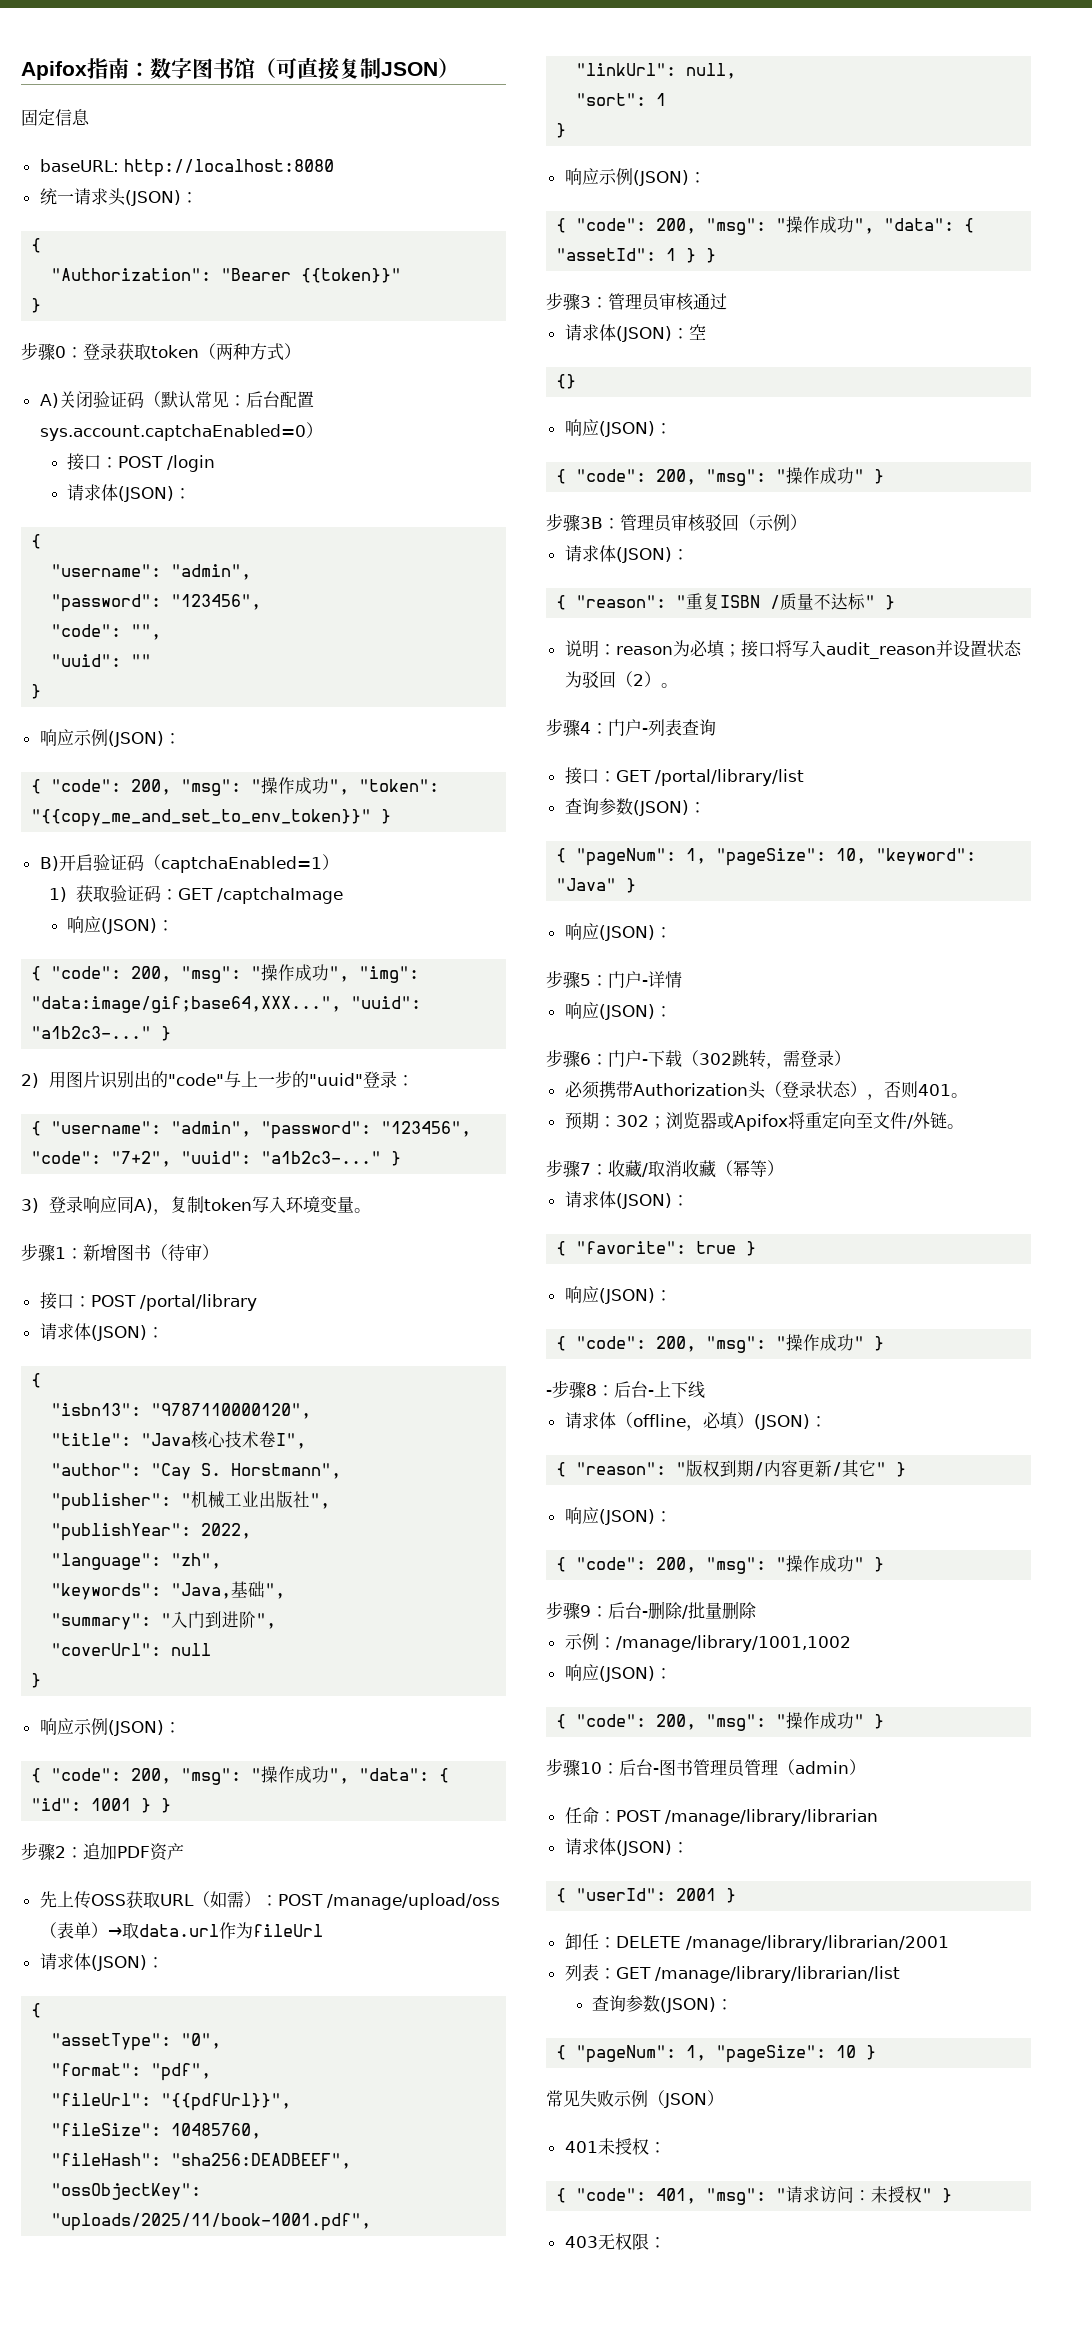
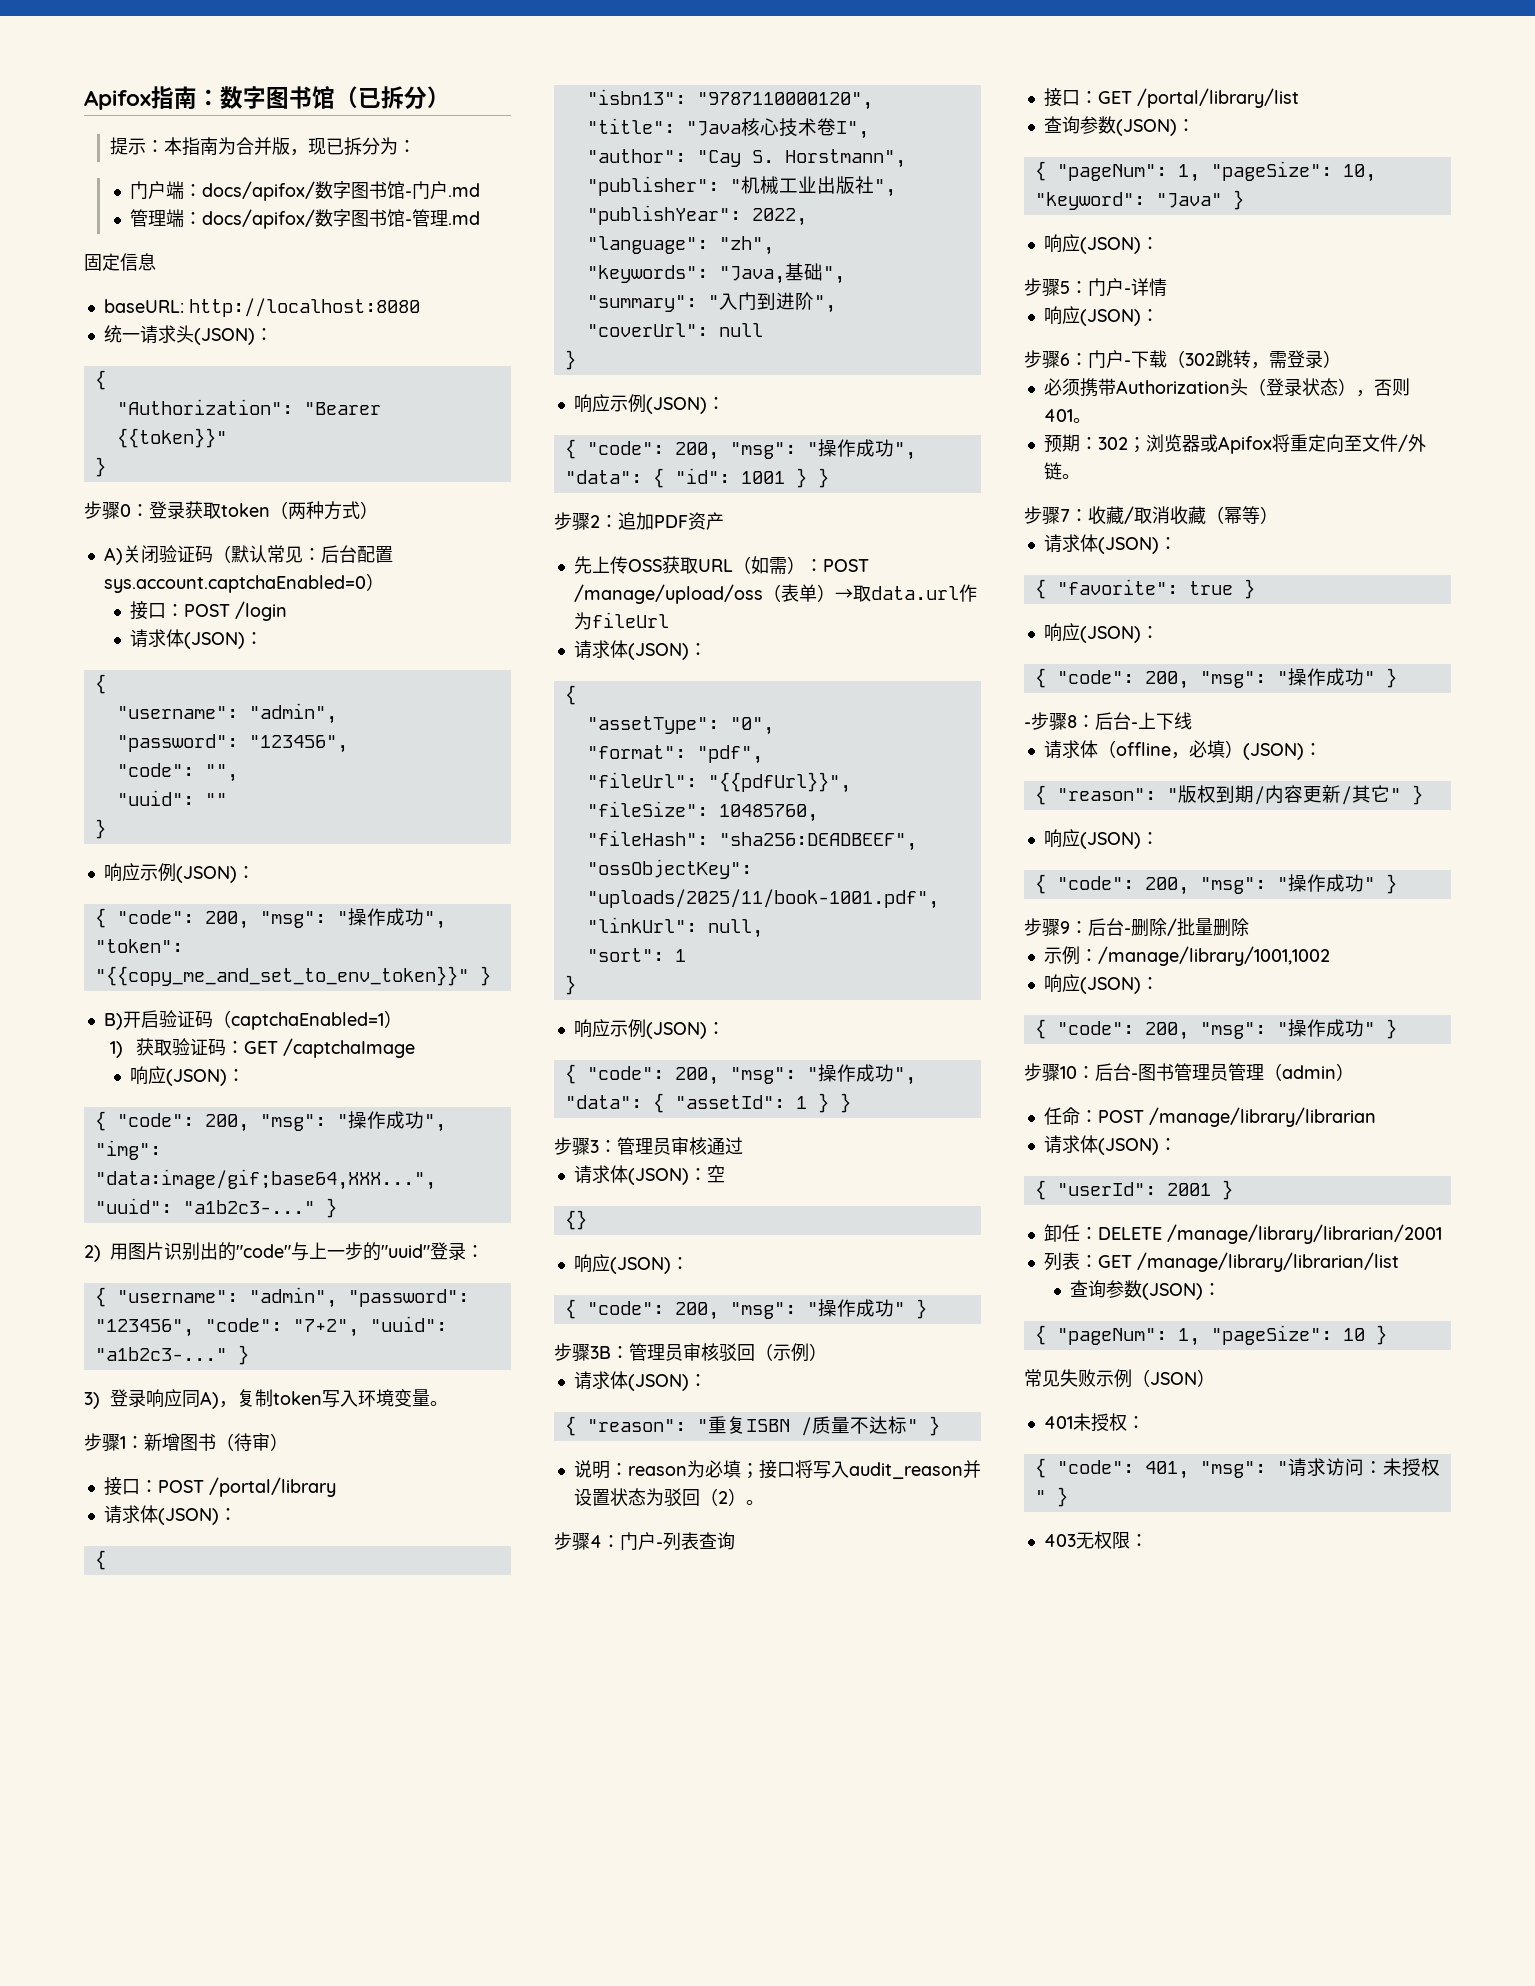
- Apifox指南：数字图书馆（可直接复制JSON）
+ Apifox指南：数字图书馆（已拆分）
+ 提示：本指南为合并版，现已拆分为：
+ 门户端：docs/apifox/数字图书馆-门户.md
+ 管理端：docs/apifox/数字图书馆-管理.md

